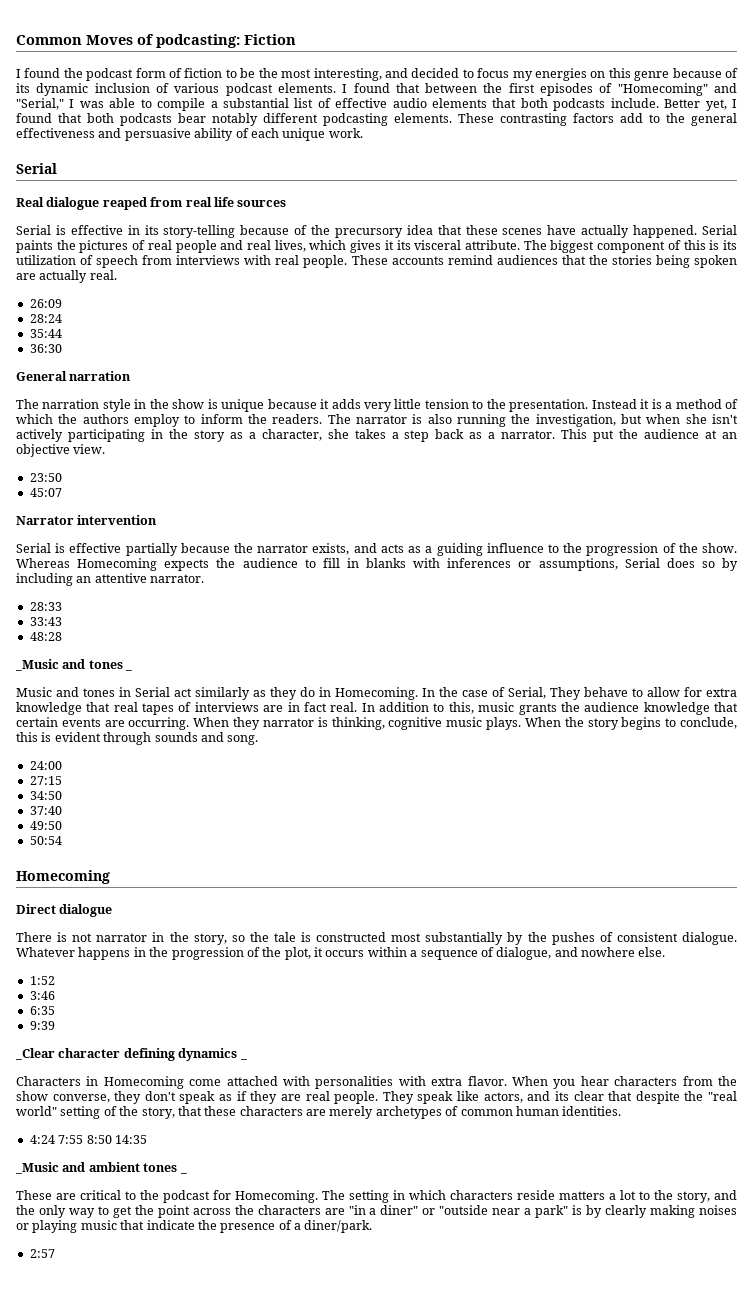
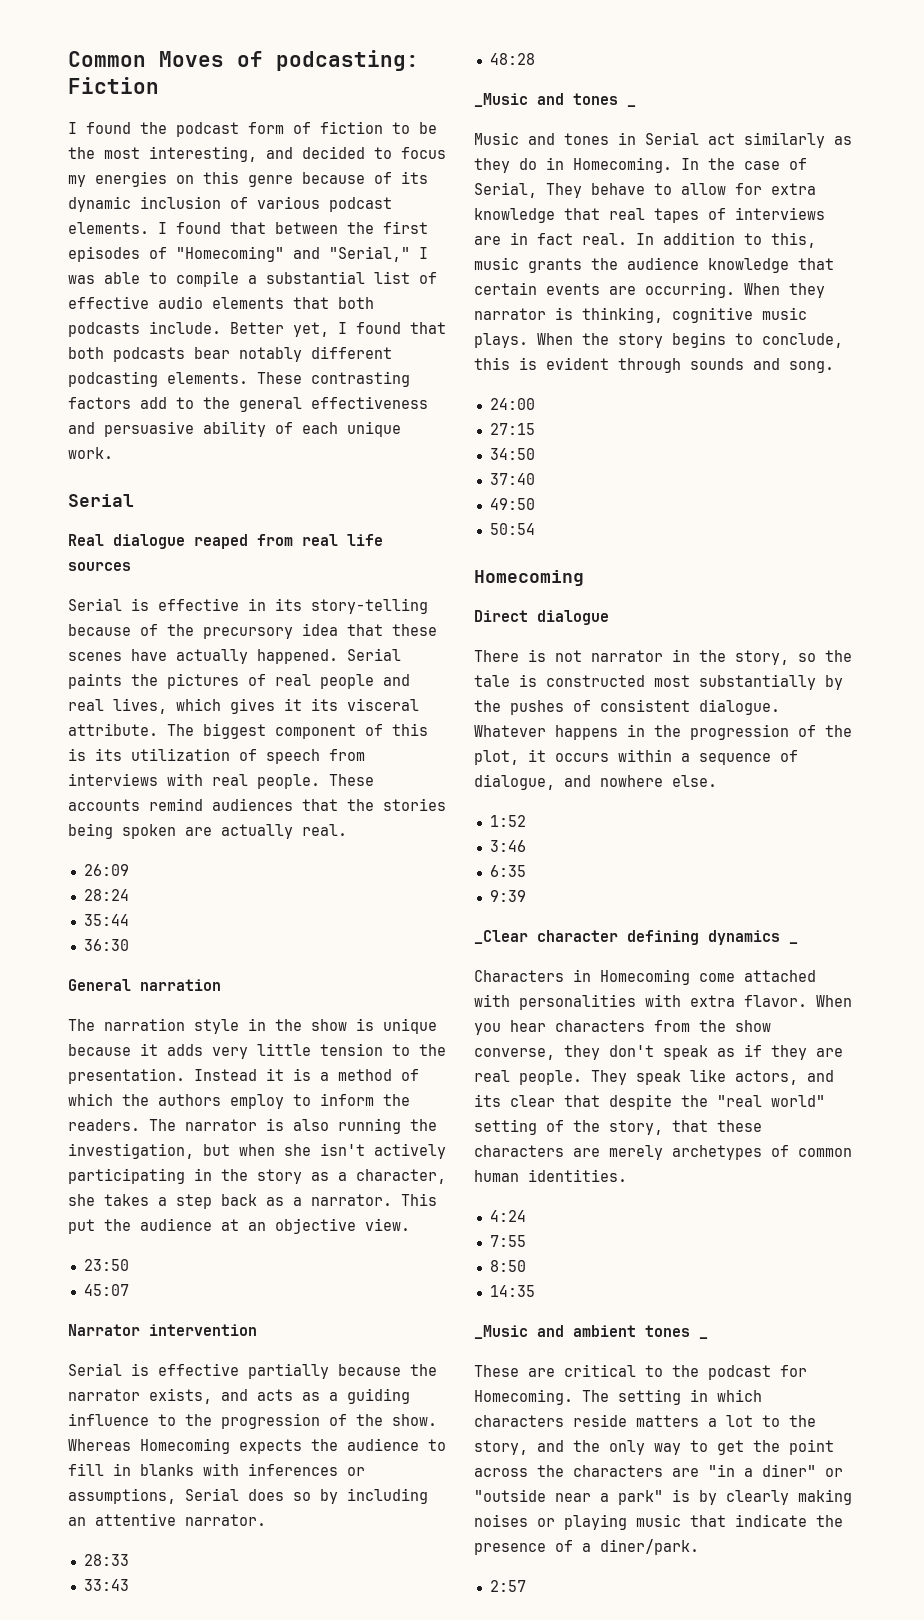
- 4:24 7:55 8:50 14:35
+ 4:24
+ 7:55
+ 8:50
+ 14:35

